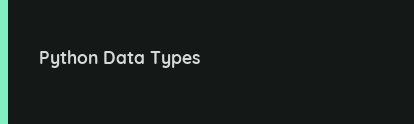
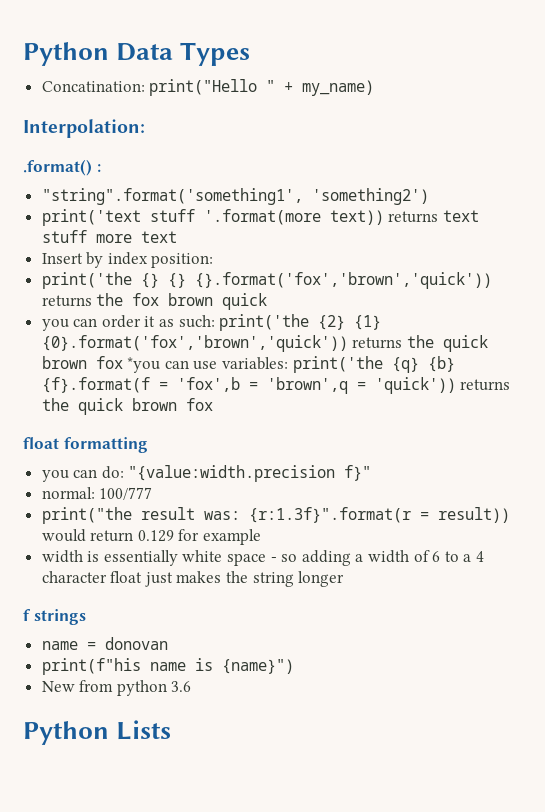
+ Concatination: print("Hello " + my_name)
+ Interpolation:
+ .format() :
+ "string".format('something1', 'something2')
+ print('text stuff '.format(more text)) returns text stuff more text
+ Insert by index position:
+ print('the {} {} {}.format('fox','brown','quick')) returns the fox brown quick
+ you can order it as such: print('the {2} {1} {0}.format('fox','brown','quick')) returns the quick brown fox *you can use variables: print('the {q} {b} {f}.format(f = 'fox',b = 'brown',q = 'quick')) returns the quick brown fox
+ float formatting
+ you can do: "{value:width.precision f}"
+ normal: 100/777
+ print("the result was: {r:1.3f}".format(r = result)) would return 0.129 for example
+ width is essentially white space - so adding a width of 6 to a 4 character float just makes the string longer
+ f strings
+ name = donovan
+ print(f"his name is {name}")
+ New from python 3.6
+ Python Lists

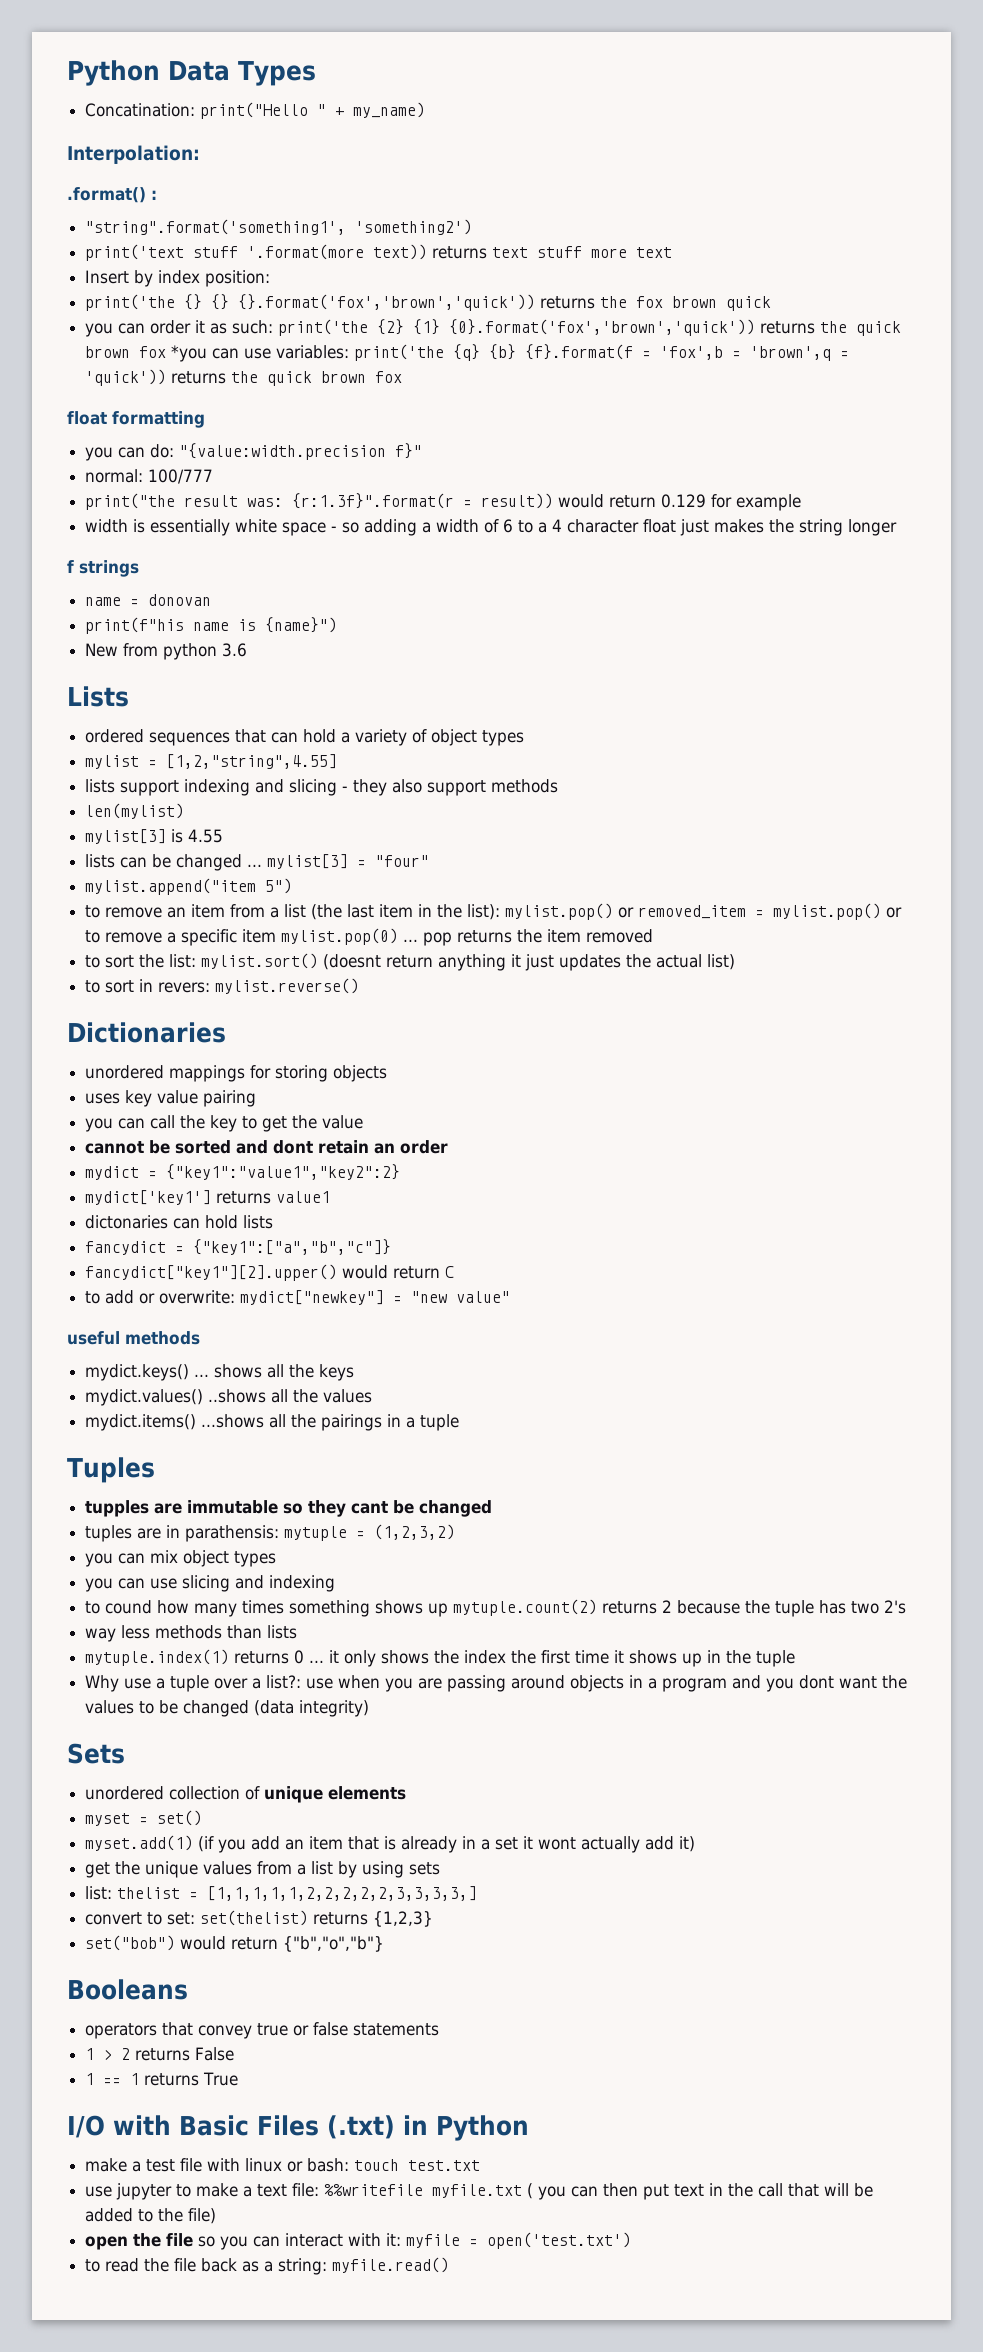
- Python Lists
+ Lists
+ ordered sequences that can hold a variety of object types
+ mylist = [1,2,"string",4.55]
+ lists support indexing and slicing - they also support methods
+ len(mylist)
+ mylist[3] is 4.55
+ lists can be changed ... mylist[3] = "four"
+ mylist.append("item 5")
+ to remove an item from a list (the last item in the list): mylist.pop() or removed_item = mylist.pop() or to remove a specific item mylist.pop(0) ... pop returns the item removed
+ to sort the list: mylist.sort() (doesnt return anything it just updates the actual list)
+ to sort in revers: mylist.reverse()
+ Dictionaries
+ unordered mappings for storing objects
+ uses key value pairing
+ you can call the key to get the value
+ cannot be sorted and dont retain an order
+ mydict = {"key1":"value1","key2":2}
+ mydict['key1'] returns value1
+ dictonaries can hold lists
+ fancydict = {"key1":["a","b","c"]}
+ fancydict["key1"][2].upper() would return C
+ to add or overwrite: mydict["newkey"] = "new value"
+ useful methods
+ mydict.keys() ... shows all the keys
+ mydict.values() ..shows all the values
+ mydict.items() ...shows all the pairings in a tuple
+ Tuples
+ tupples are immutable so they cant be changed
+ tuples are in parathensis: mytuple = (1,2,3,2)
+ you can mix object types
+ you can use slicing and indexing
+ to cound how many times something shows up mytuple.count(2) returns 2 because the tuple has two 2's
+ way less methods than lists
+ mytuple.index(1) returns 0 ... it only shows the index the first time it shows up in the tuple
+ Why use a tuple over a list?: use when you are passing around objects in a program and you dont want the values to be changed (data integrity)
+ Sets
+ unordered collection of unique elements
+ myset = set()
+ myset.add(1) (if you add an item that is already in a set it wont actually add it)
+ get the unique values from a list by using sets
+ list: thelist = [1,1,1,1,1,2,2,2,2,2,3,3,3,3,]
+ convert to set: set(thelist) returns {1,2,3}
+ set("bob") would return {"b","o","b"}
+ Booleans
+ operators that convey true or false statements
+ 1 > 2 returns False
+ 1 == 1 returns True
+ I/O with Basic Files (.txt) in Python
+ make a test file with linux or bash: touch test.txt
+ use jupyter to make a text file: %%writefile myfile.txt ( you can then put text in the call that will be added to the file)
+ open the file so you can interact with it: myfile = open('test.txt')
+ to read the file back as a string: myfile.read()

